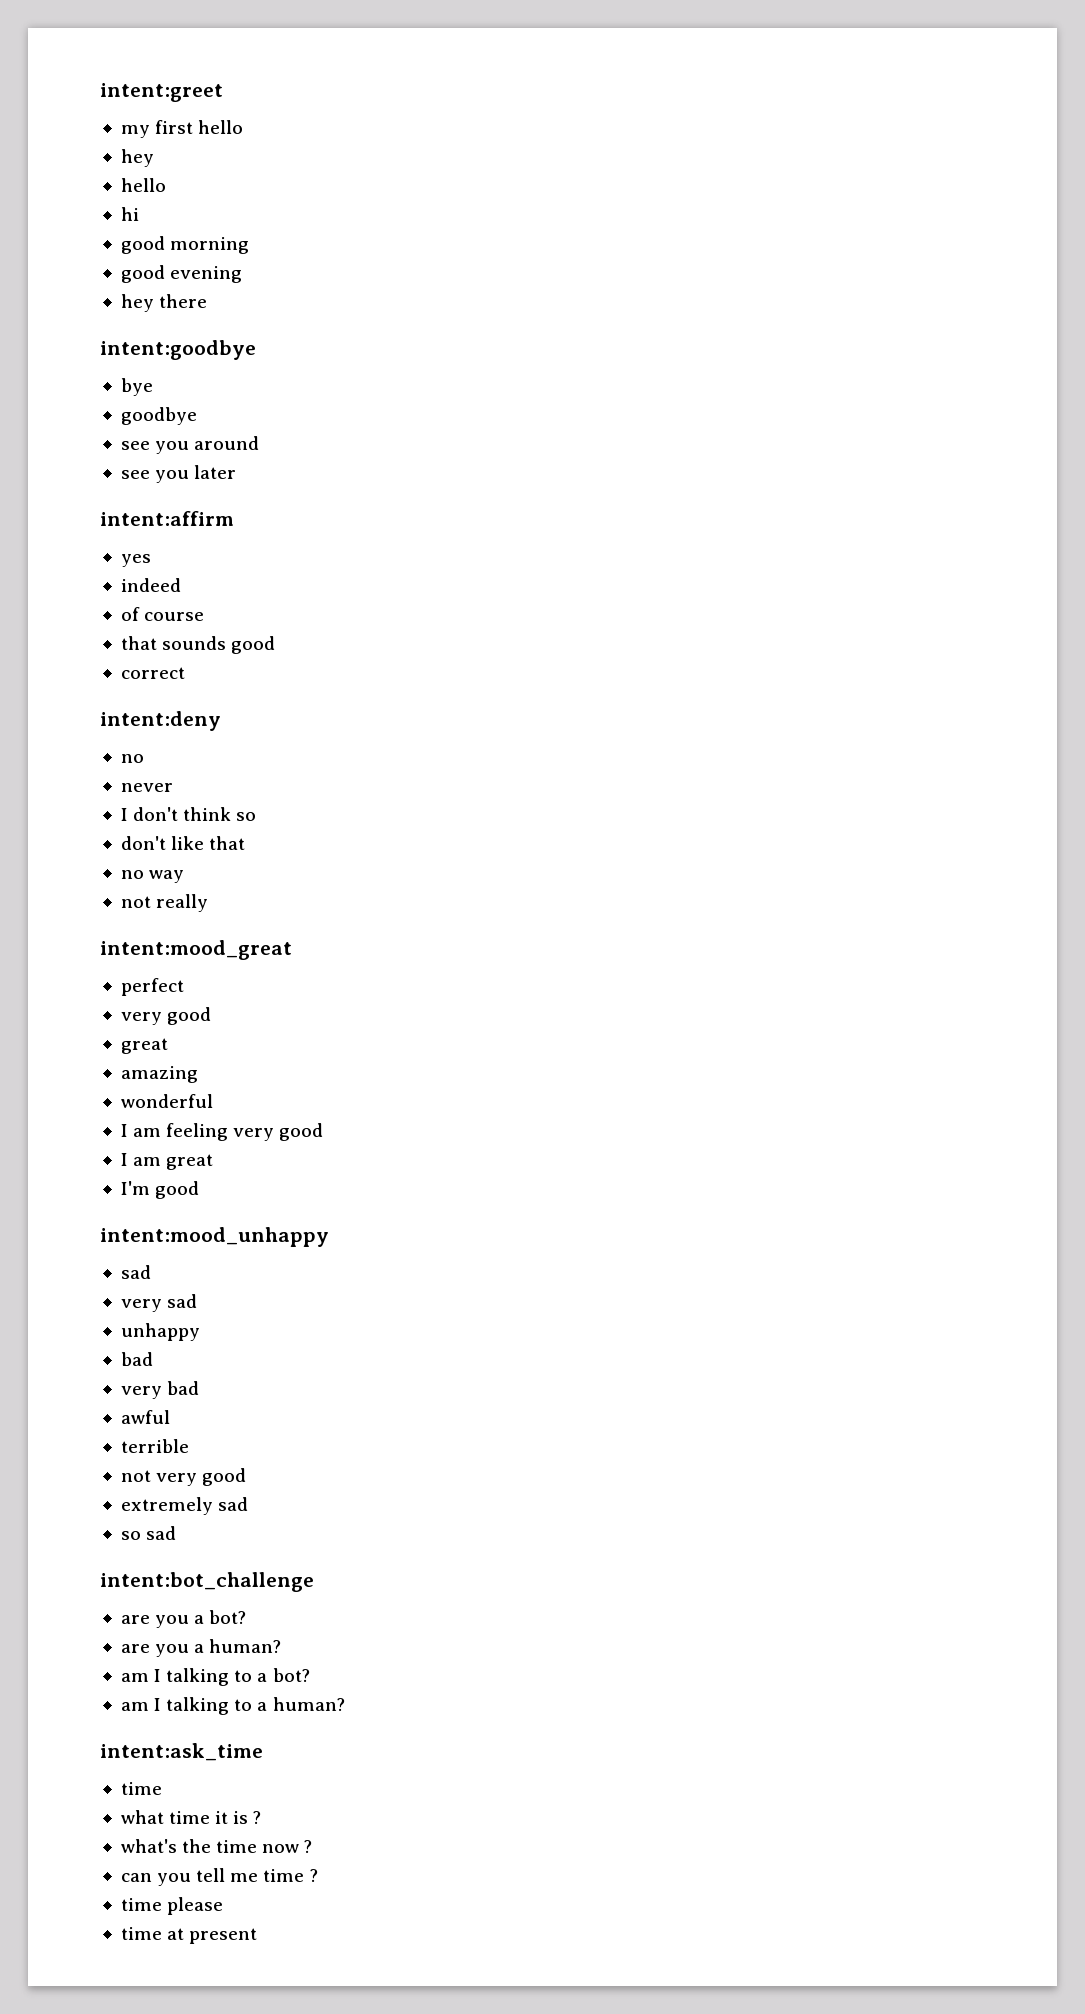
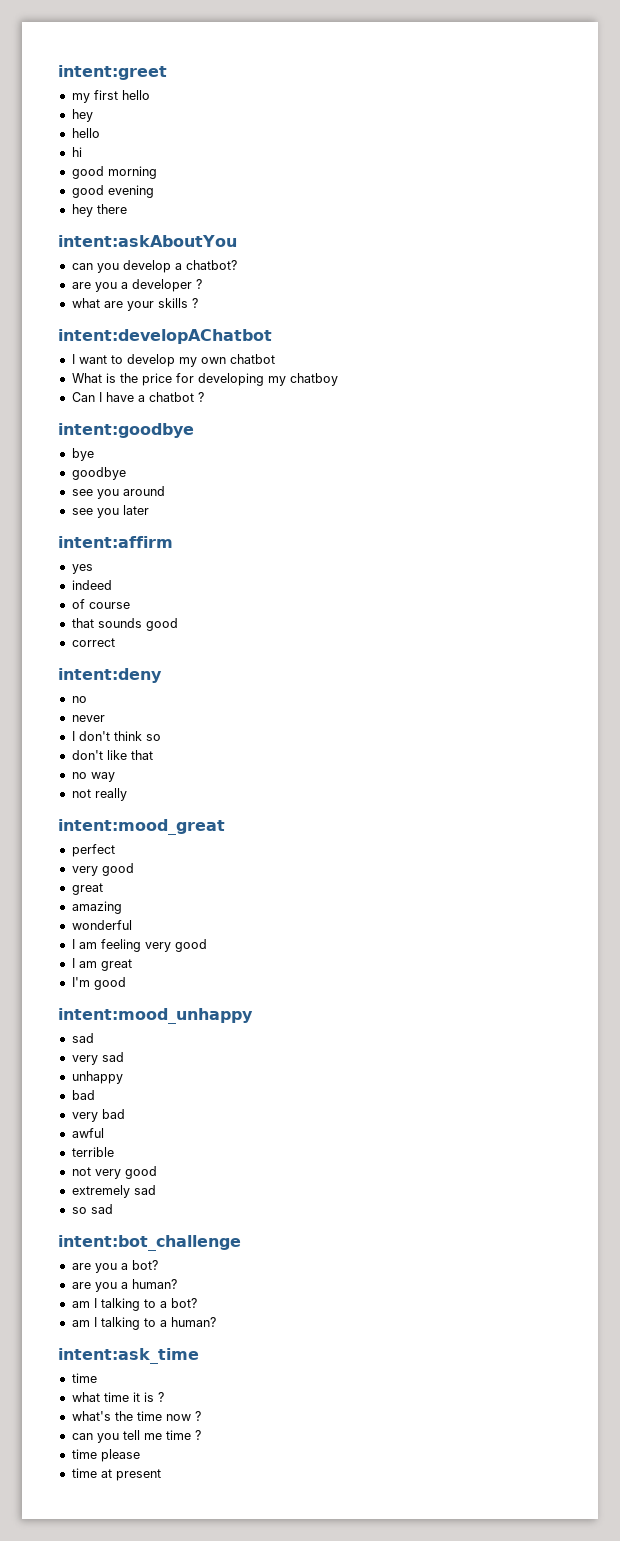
+ intent:askAboutYou
+ can you develop a chatbot?
+ are you a developer ?
+ what are your skills ?
+ intent:developAChatbot
+ I want to develop my own chatbot
+ What is the price for developing my chatboy
+ Can I have a chatbot ?

